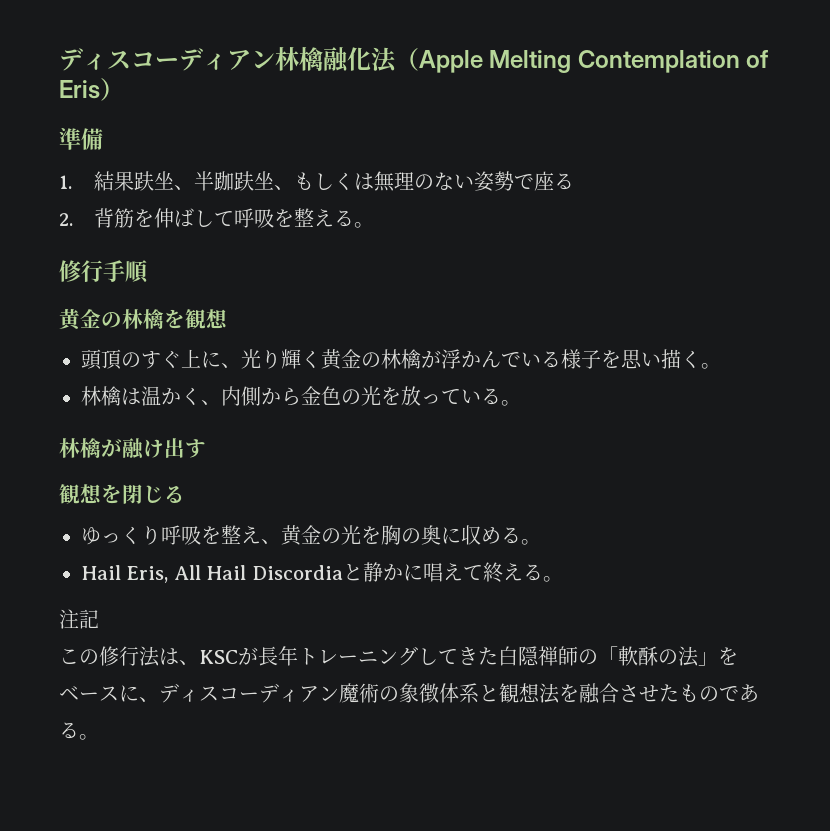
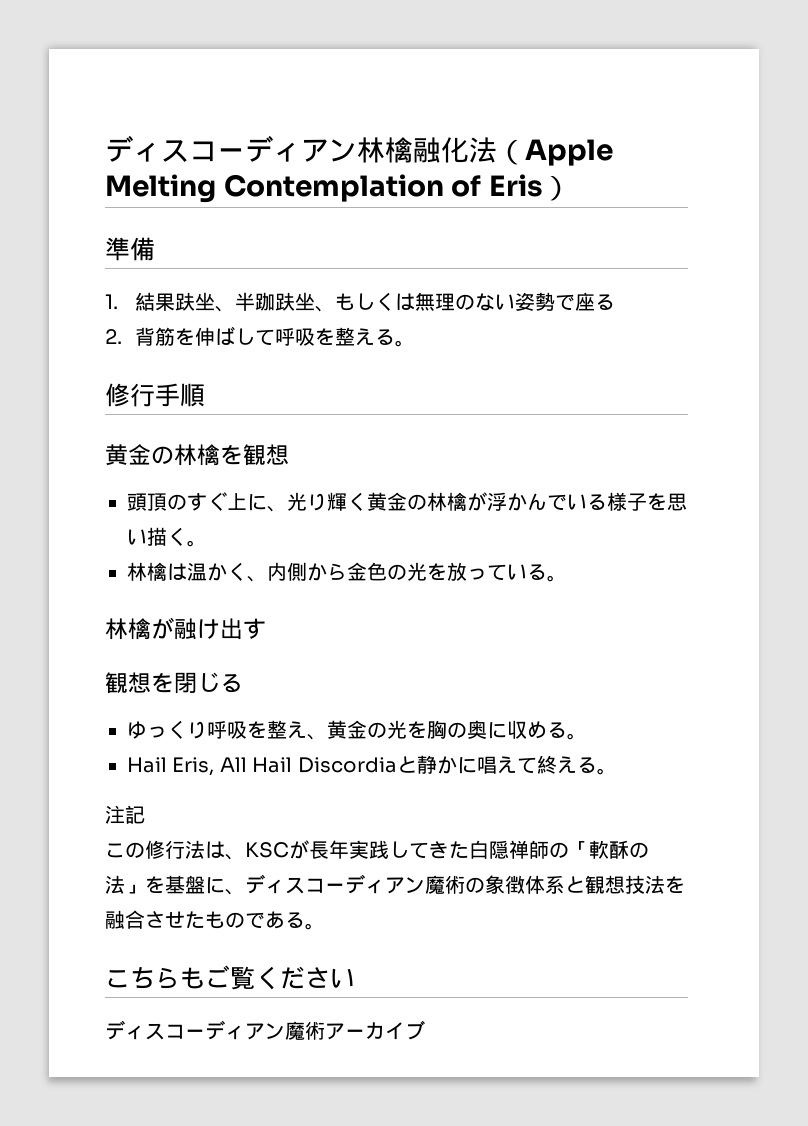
- この修行法は、KSCが長年トレーニングしてきた白隠禅師の「軟酥の法」をベースに、ディスコーディアン魔術の象徴体系と観想法を融合させたものである。
+ この修行法は、KSCが長年実践してきた白隠禅師の「軟酥の法」を基盤に、ディスコーディアン魔術の象徴体系と観想技法を融合させたものである。
+ こちらもご覧ください
+ ディスコーディアン魔術アーカイブ

